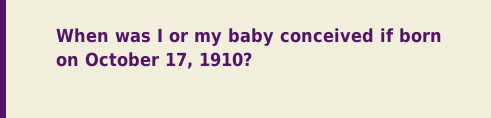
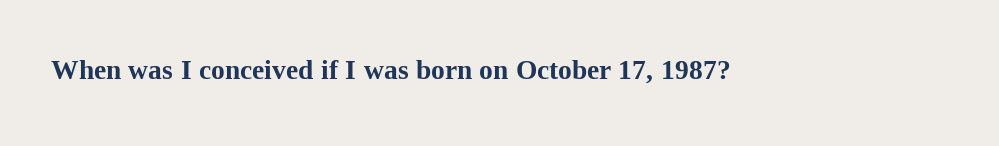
- When was I or my baby conceived if born on October 17, 1910?
+ When was I conceived if I was born on October 17, 1987?

